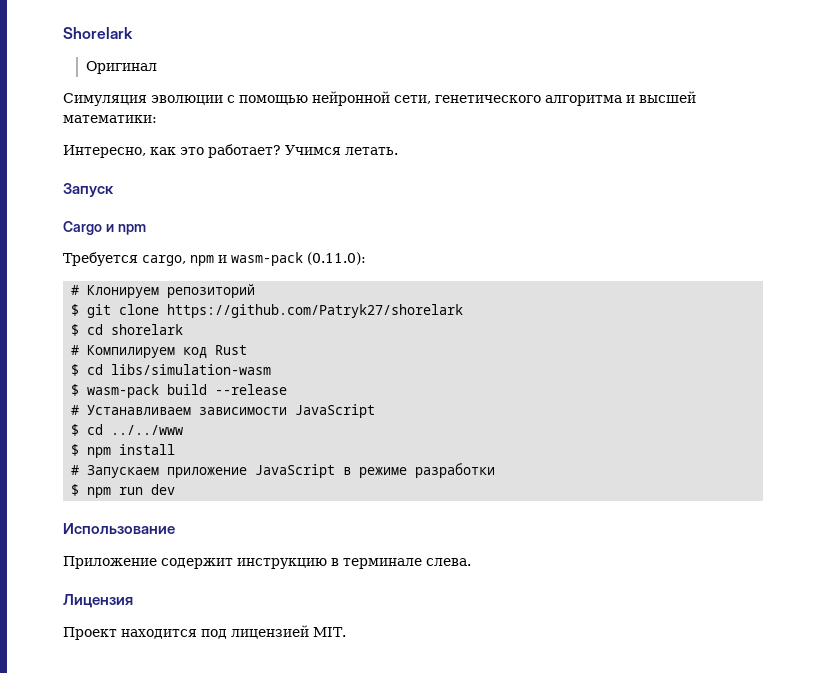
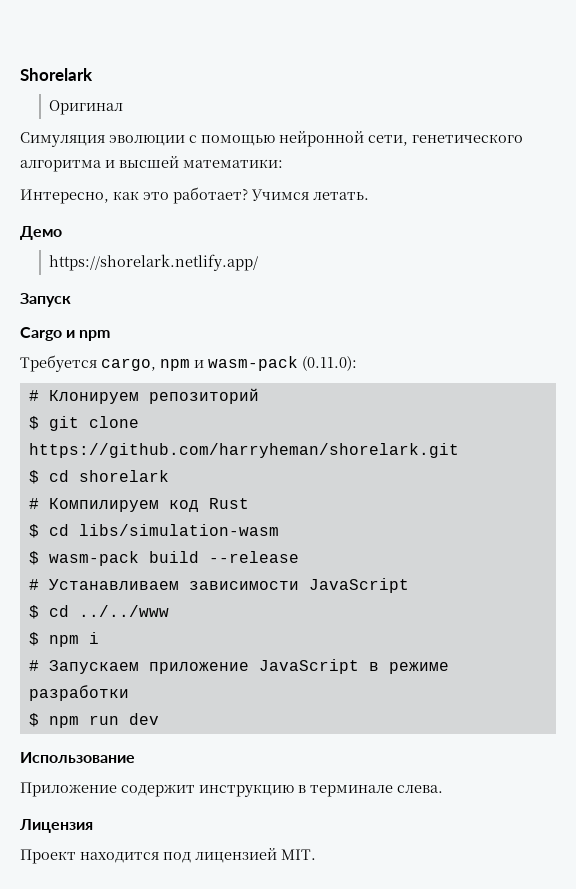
+ Демо
+ https://shorelark.netlify.app/
- $ git clone https://github.com/Patryk27/shorelark
+ $ git clone https://github.com/harryheman/shorelark.git
- $ npm install
+ $ npm i

